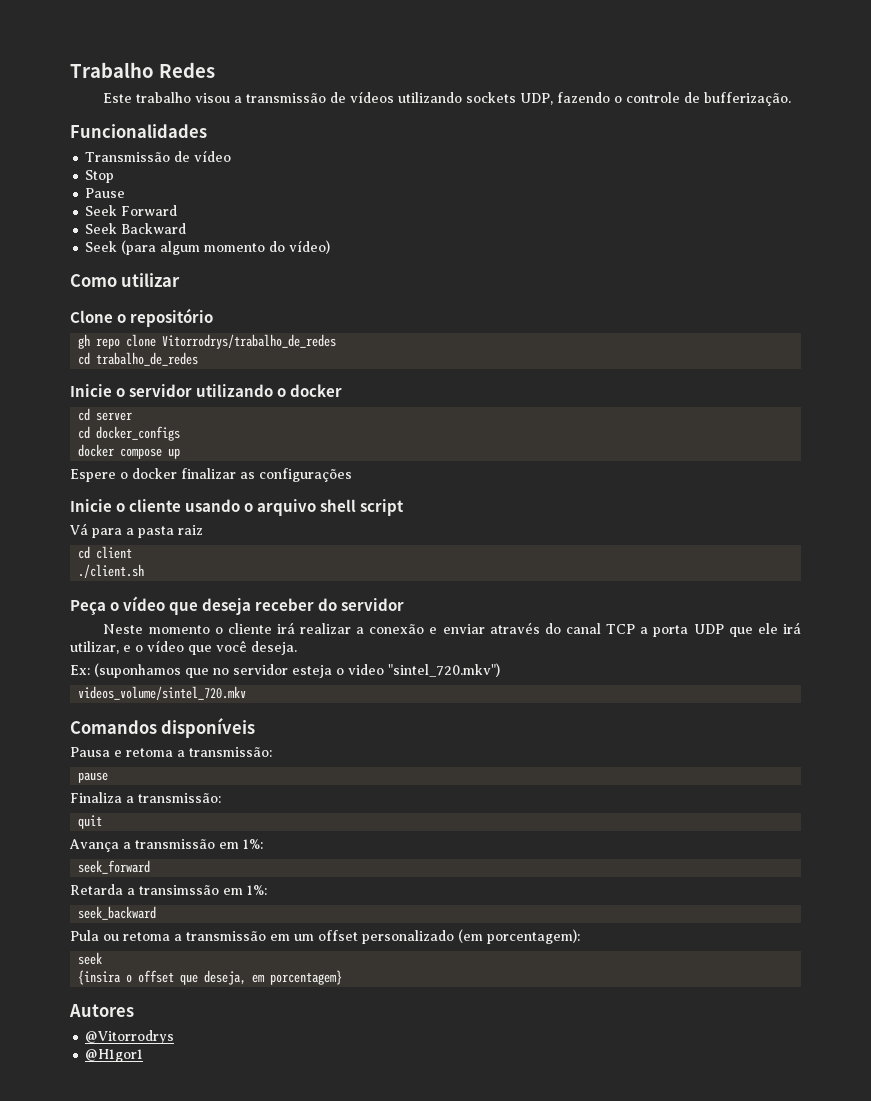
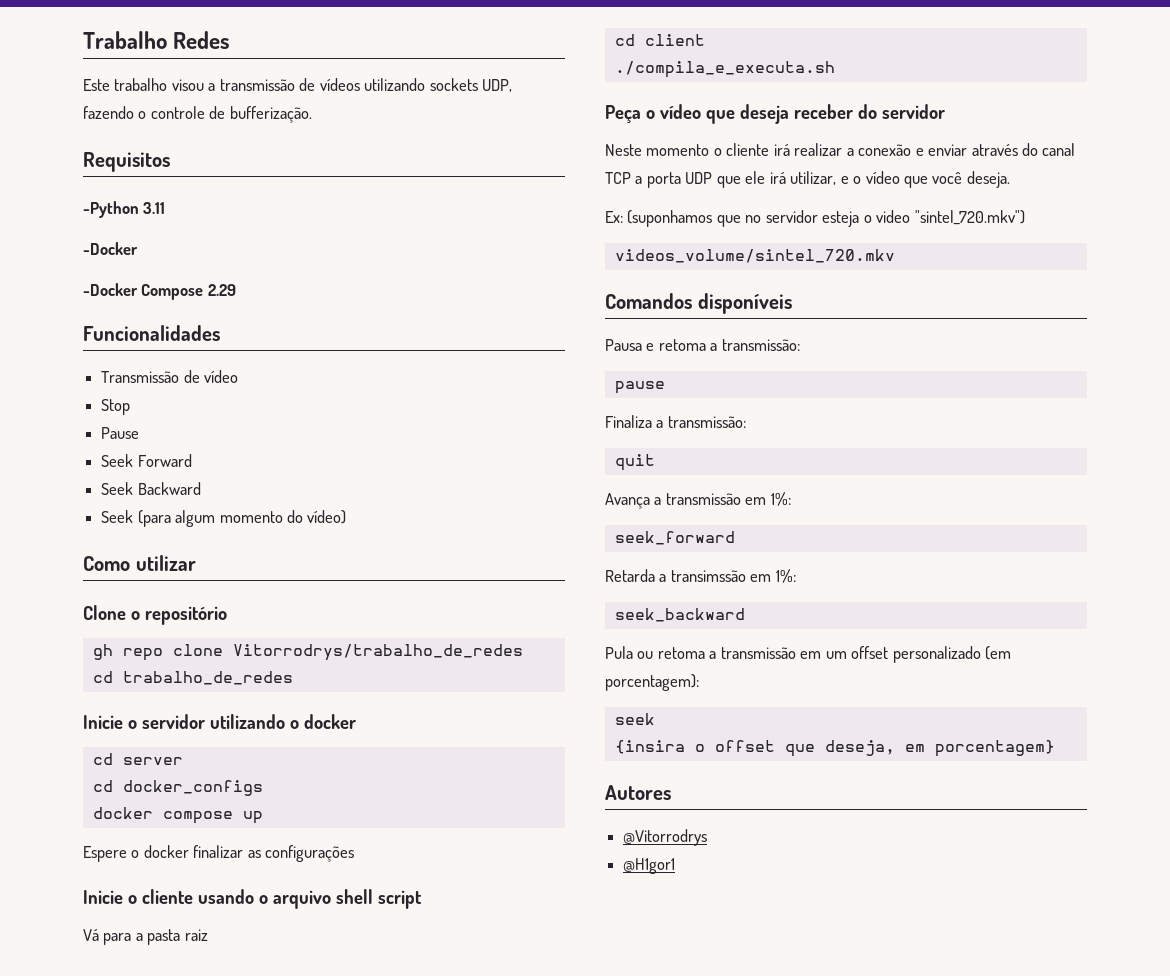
+ Requisitos
+ -Python 3.11
+ -Docker
+ -Docker Compose 2.29
- ./client.sh
+ ./compila_e_executa.sh

